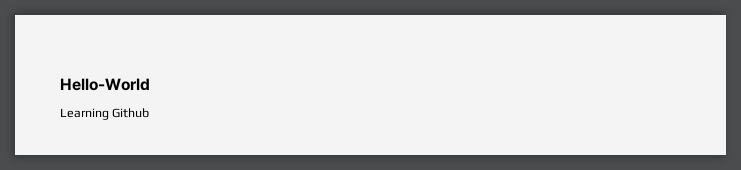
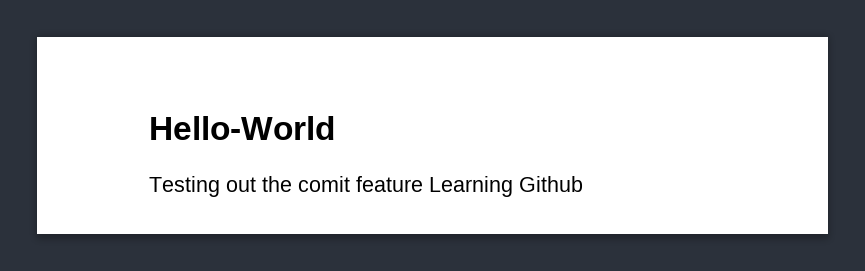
- Learning Github
+ Testing out the comit feature Learning Github

